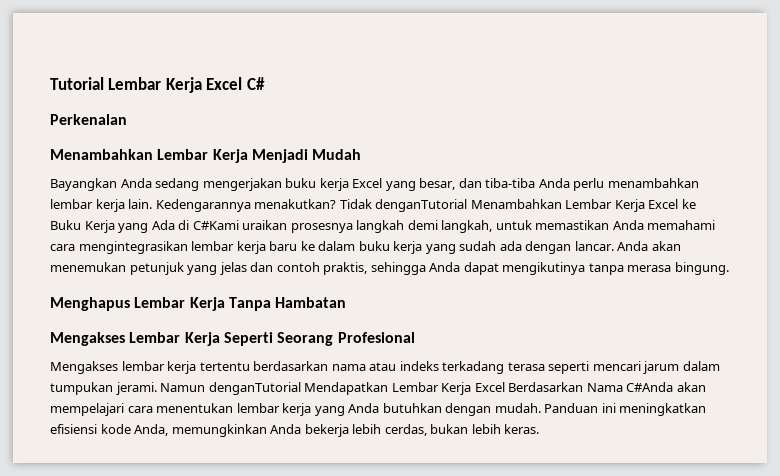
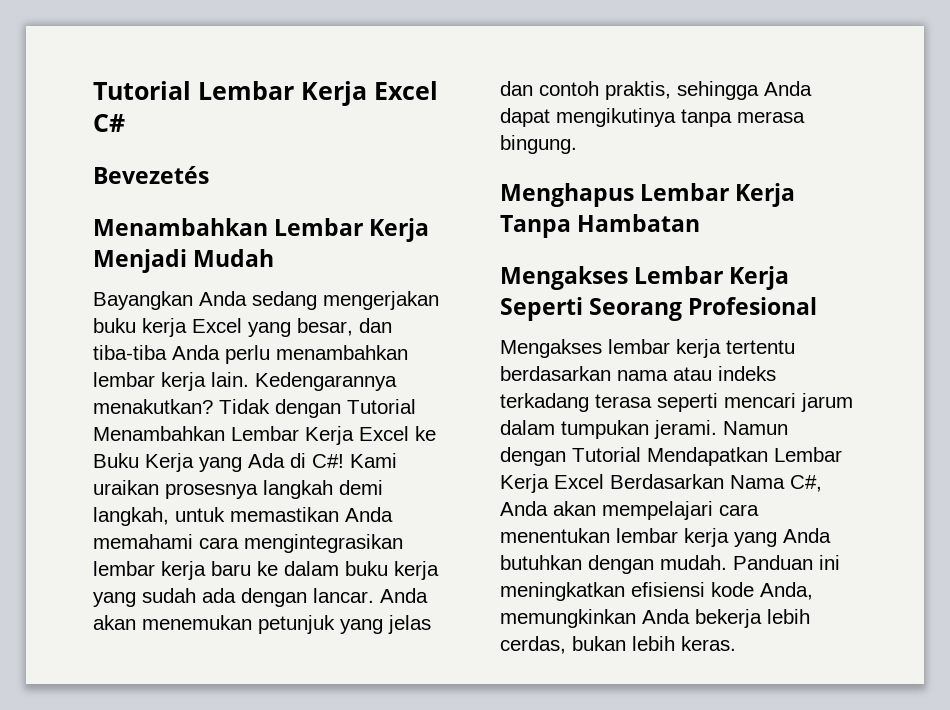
- Perkenalan
+ Bevezetés
- Tidak denganTutorial Menambahkan Lembar Kerja Excel ke Buku Kerja yang Ada di C#Kami uraikan prosesnya langkah demi langkah, untuk memastikan Anda memahami cara mengintegrasikan lembar kerja baru ke dalam buku kerja yang sudah ada dengan lancar.
+ Tidak dengan Tutorial Menambahkan Lembar Kerja Excel ke Buku Kerja yang Ada di C#! Kami uraikan prosesnya langkah demi langkah, untuk memastikan Anda memahami cara mengintegrasikan lembar kerja baru ke dalam buku kerja yang sudah ada dengan lancar.
- Namun denganTutorial Mendapatkan Lembar Kerja Excel Berdasarkan Nama C#Anda akan mempelajari cara menentukan lembar kerja yang Anda butuhkan dengan mudah.
+ Namun dengan Tutorial Mendapatkan Lembar Kerja Excel Berdasarkan Nama C#, Anda akan mempelajari cara menentukan lembar kerja yang Anda butuhkan dengan mudah.

